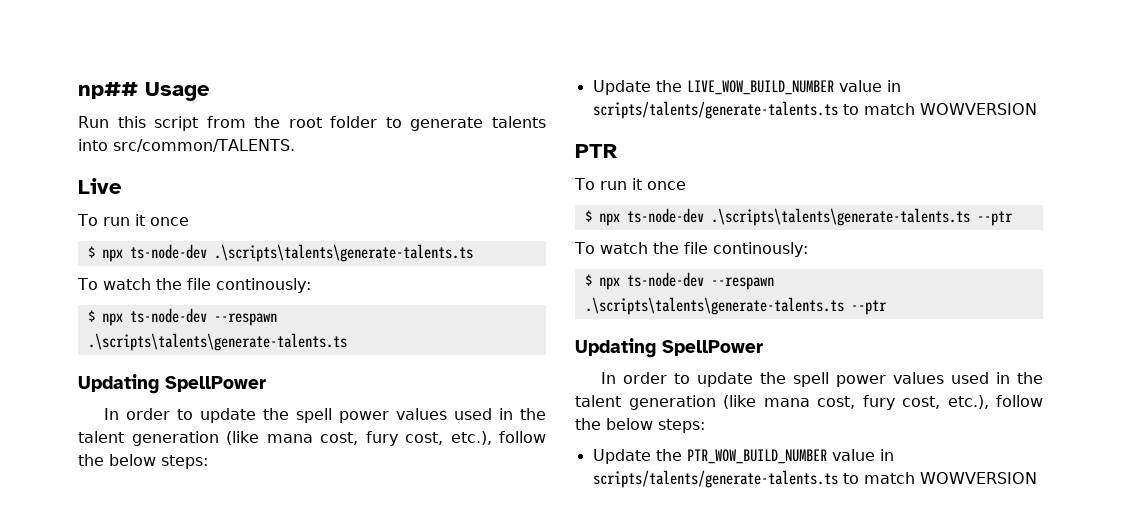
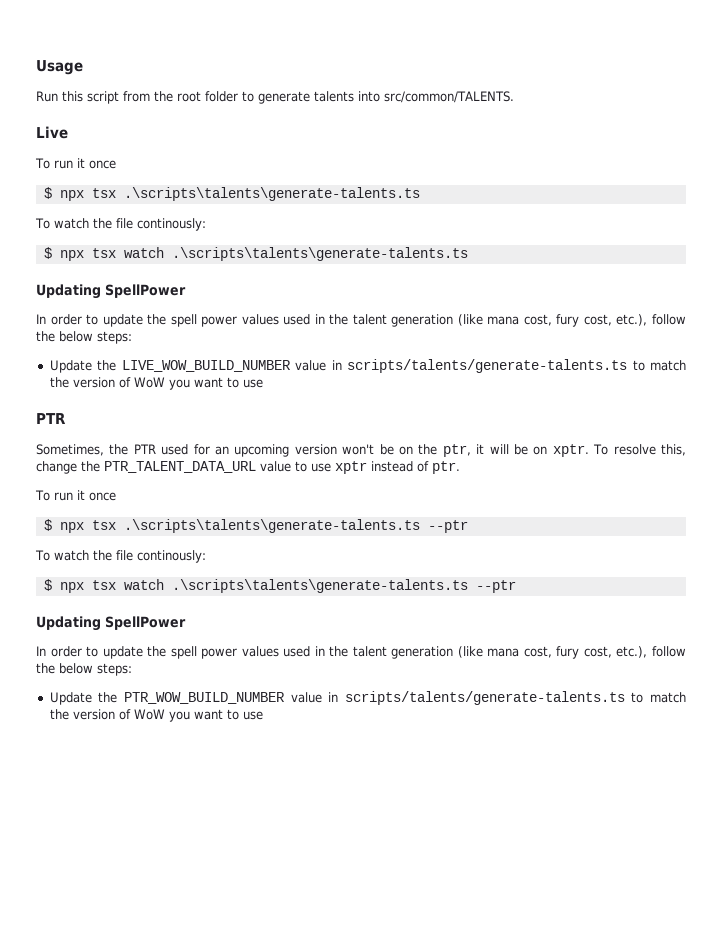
- np## Usage
+ Usage
  Live
  To run it once
- $ npx ts-node-dev .\scripts\talents\generate-talents.ts
+ $ npx tsx .\scripts\talents\generate-talents.ts
  To watch the file continously:
- $ npx ts-node-dev --respawn .\scripts\talents\generate-talents.ts
+ $ npx tsx watch .\scripts\talents\generate-talents.ts
- Update the LIVE_WOW_BUILD_NUMBER value in scripts/talents/generate-talents.ts to match WOWVERSION
+ Update the LIVE_WOW_BUILD_NUMBER value in scripts/talents/generate-talents.ts to match the version of WoW you want to use
  PTR
+ Sometimes, the PTR used for an upcoming version won't be on the ptr, it will be on xptr. To resolve this, change the PTR_TALENT_DATA_URL value to use xptr instead of ptr.
  To run it once
- $ npx ts-node-dev .\scripts\talents\generate-talents.ts --ptr
+ $ npx tsx .\scripts\talents\generate-talents.ts --ptr
- $ npx ts-node-dev --respawn .\scripts\talents\generate-talents.ts --ptr
+ $ npx tsx watch .\scripts\talents\generate-talents.ts --ptr
- Update the PTR_WOW_BUILD_NUMBER value in scripts/talents/generate-talents.ts to match WOWVERSION
+ Update the PTR_WOW_BUILD_NUMBER value in scripts/talents/generate-talents.ts to match the version of WoW you want to use

